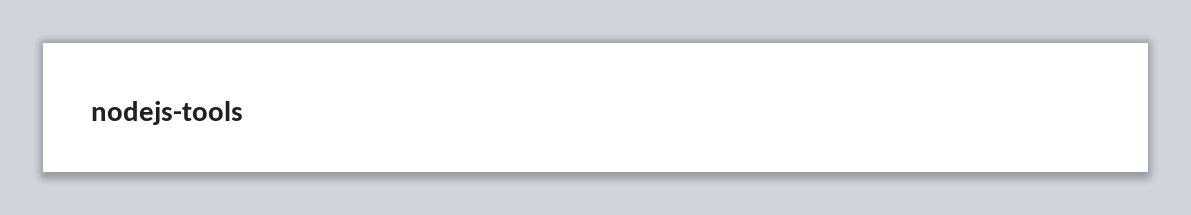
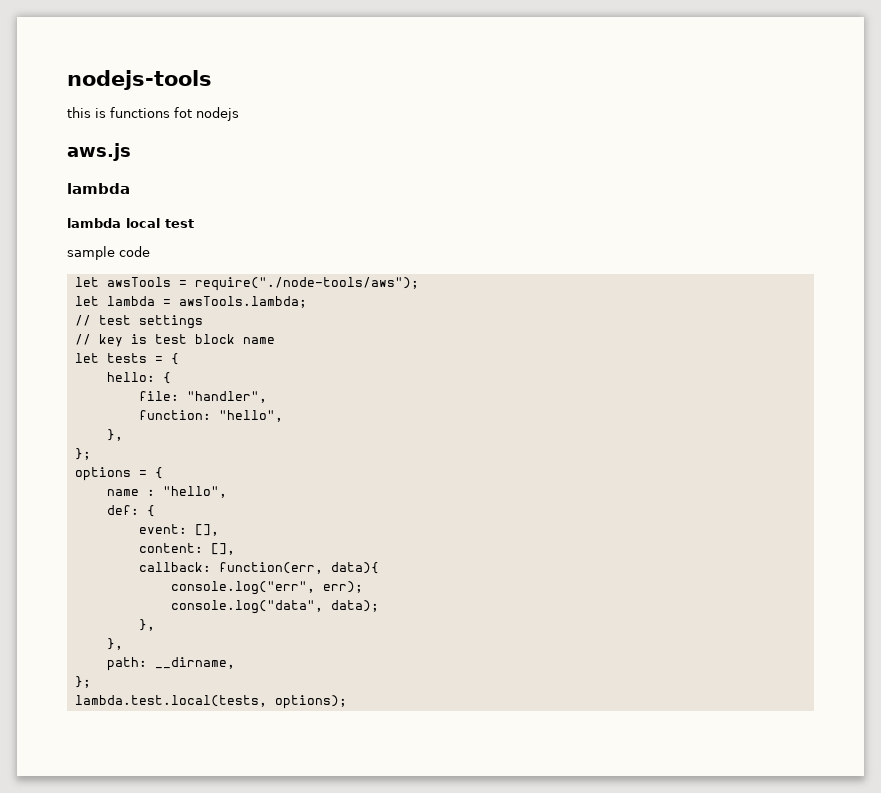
+ this is functions fot nodejs
+ aws.js
+ lambda
+ lambda local test
+ sample code
+ let awsTools = require("./node-tools/aws");
+ let lambda = awsTools.lambda;
+ // test settings
+ // key is test block name
+ let tests = {
+ hello: {
+ file: "handler",
+ function: "hello",
+ },
+ };
+ options = {
+ name : "hello",
+ def: {
+ event: [],
+ content: [],
+ callback: function(err, data){
+ console.log("err", err);
+ console.log("data", data);
+ },
+ },
+ path: __dirname,
+ };
+ lambda.test.local(tests, options);

